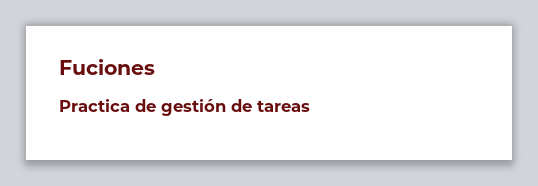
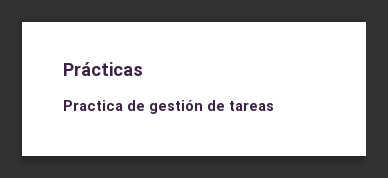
- Fuciones
+ Prácticas

